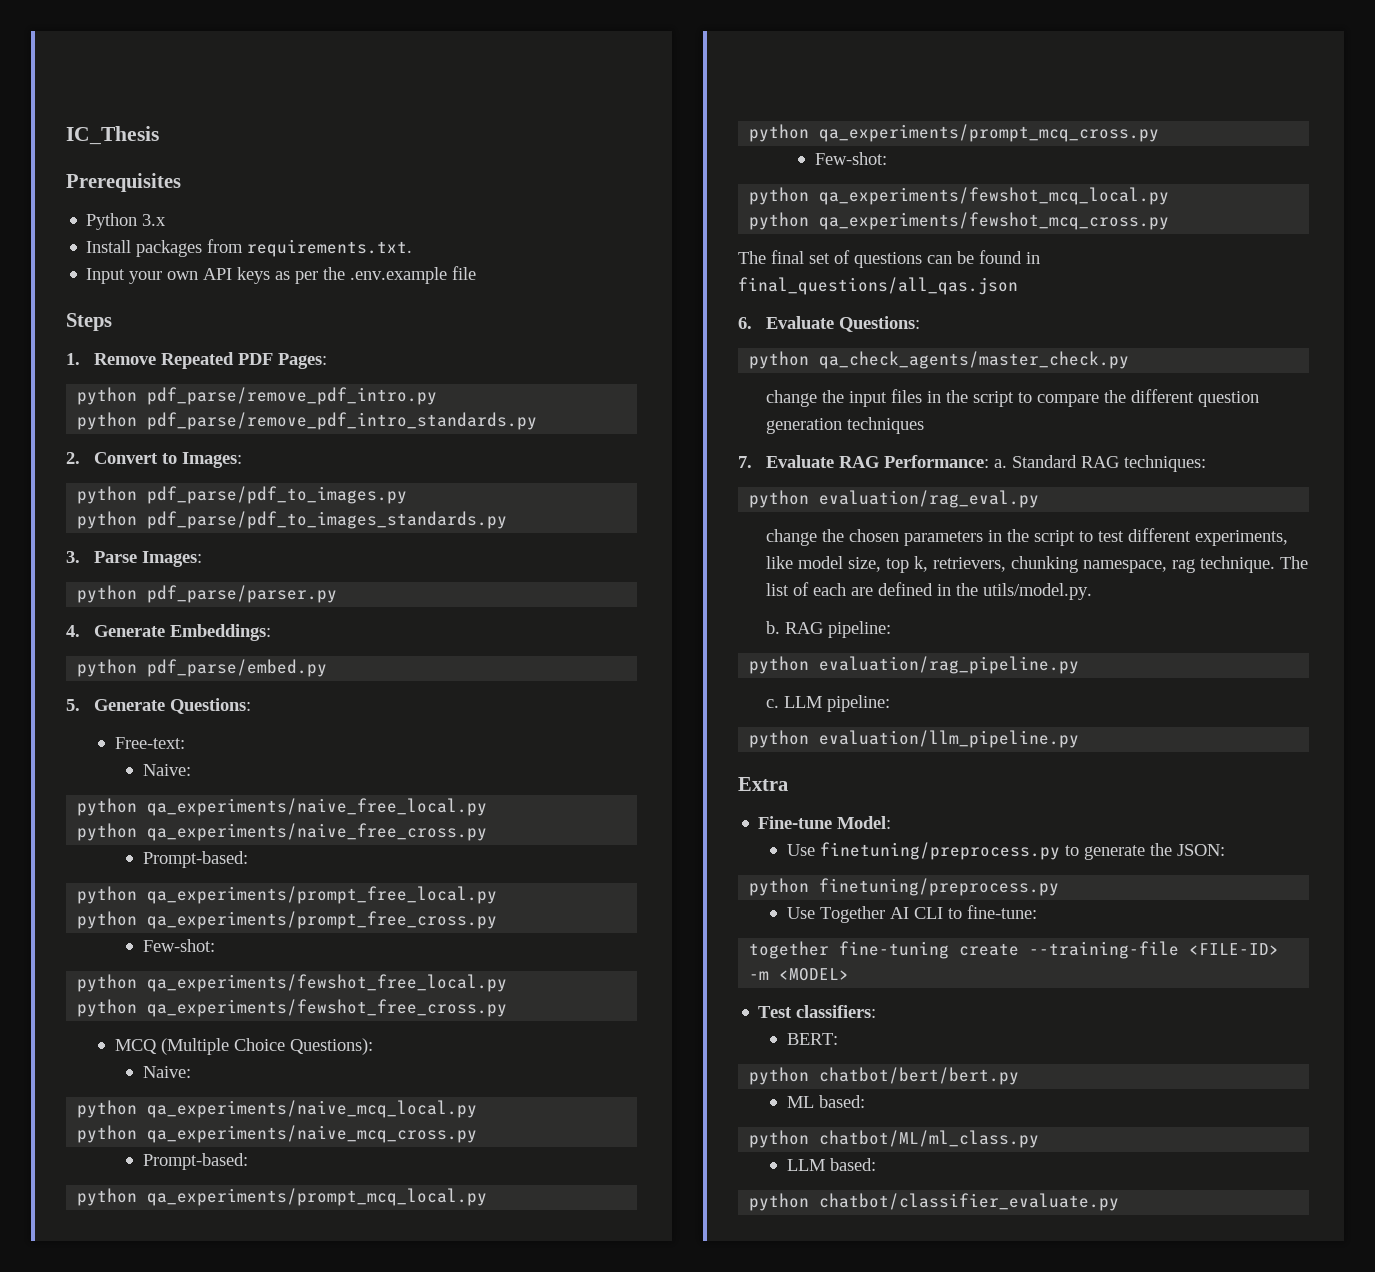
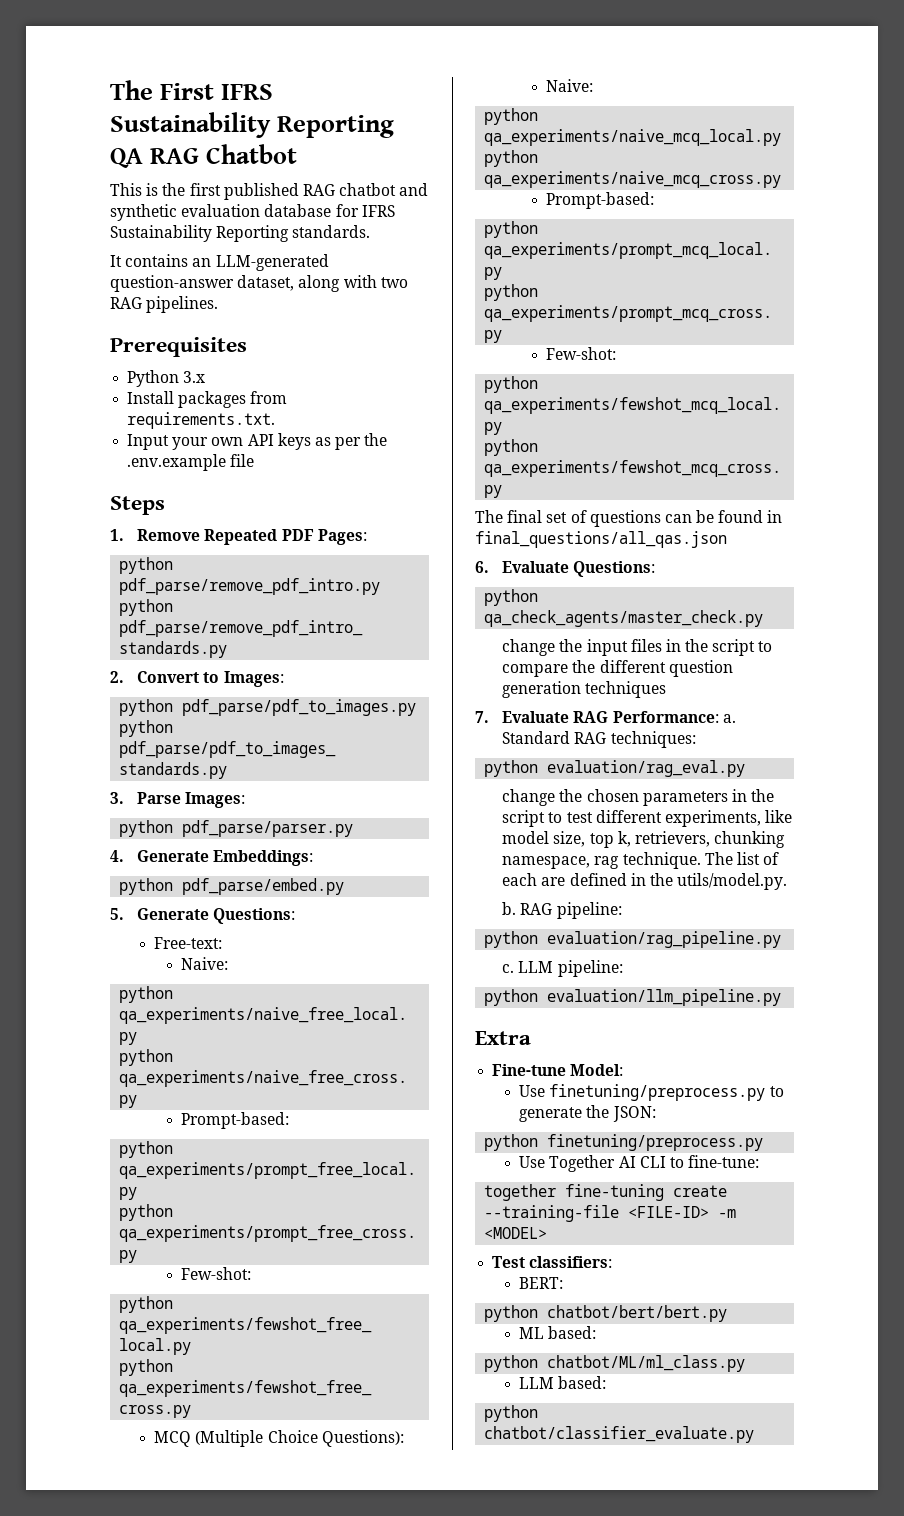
- IC_Thesis
+ The First IFRS Sustainability Reporting QA RAG Chatbot
+ This is the first published RAG chatbot and synthetic evaluation database for IFRS Sustainability Reporting standards.
+ It contains an LLM-generated question-answer dataset, along with two RAG pipelines.

